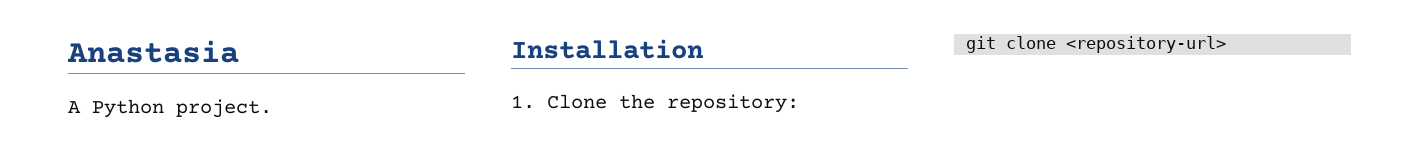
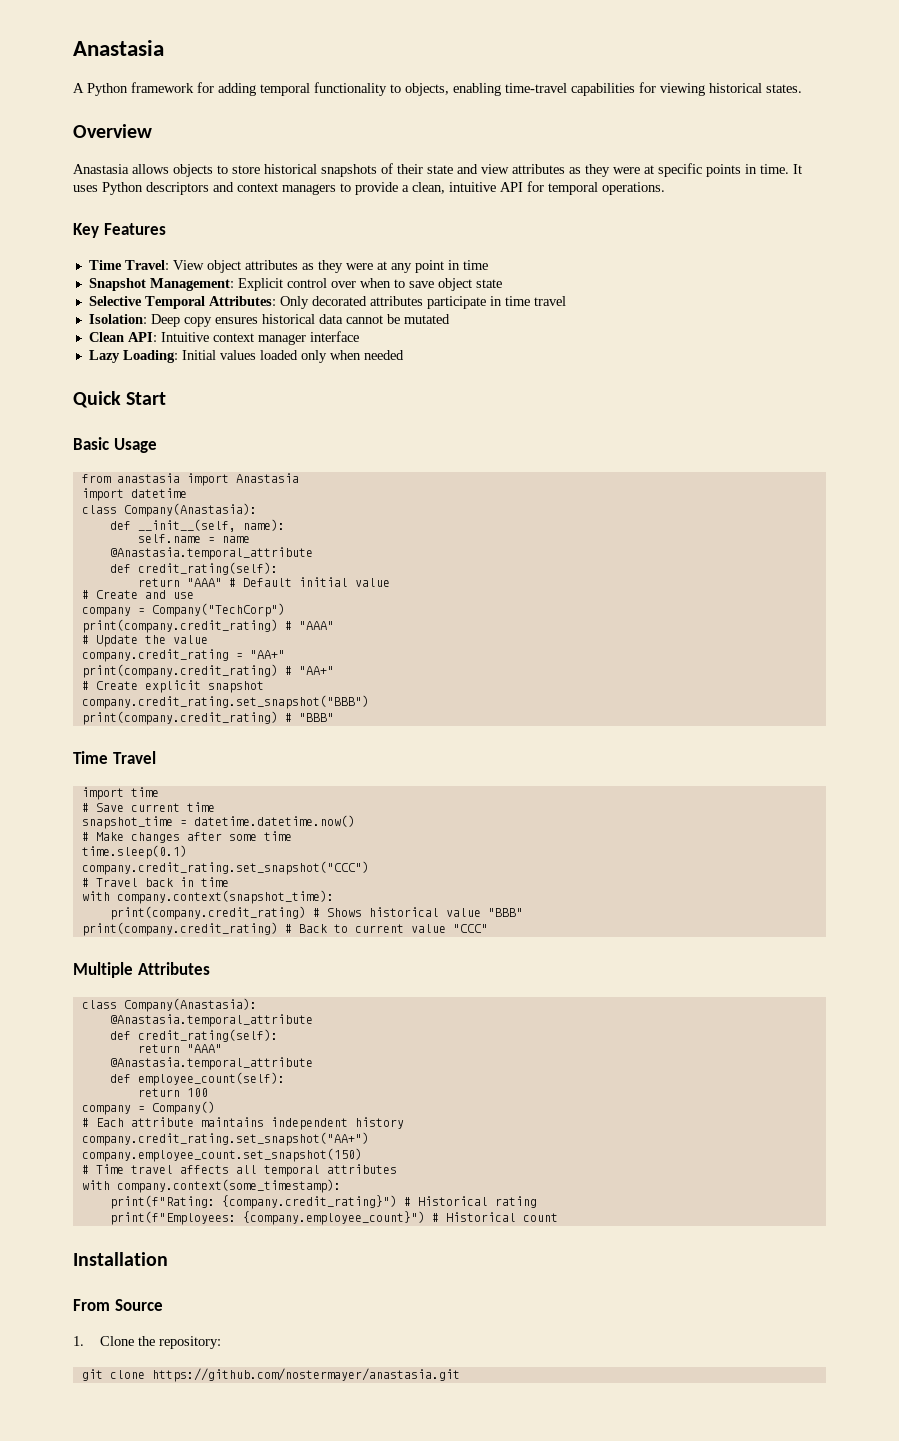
- A Python project.
+ A Python framework for adding temporal functionality to objects, enabling time-travel capabilities for viewing historical states.
+ Overview
+ Anastasia allows objects to store historical snapshots of their state and view attributes as they were at specific points in time. It uses Python descriptors and context managers to provide a clean, intuitive API for temporal operations.
+ Key Features
+ Time Travel: View object attributes as they were at any point in time
+ Snapshot Management: Explicit control over when to save object state
+ Selective Temporal Attributes: Only decorated attributes participate in time travel
+ Isolation: Deep copy ensures historical data cannot be mutated
+ Clean API: Intuitive context manager interface
+ Lazy Loading: Initial values loaded only when needed
+ Quick Start
+ Basic Usage
+ from anastasia import Anastasia
+ import datetime
+ class Company(Anastasia):
+ def __init__(self, name):
+ self.name = name
+ @Anastasia.temporal_attribute
+ def credit_rating(self):
+ return "AAA" # Default initial value
+ # Create and use
+ company = Company("TechCorp")
+ print(company.credit_rating) # "AAA"
+ # Update the value
+ company.credit_rating = "AA+"
+ print(company.credit_rating) # "AA+"
+ # Create explicit snapshot
+ company.credit_rating.set_snapshot("BBB")
+ print(company.credit_rating) # "BBB"
+ Time Travel
+ import time
+ # Save current time
+ snapshot_time = datetime.datetime.now()
+ # Make changes after some time
+ time.sleep(0.1)
+ company.credit_rating.set_snapshot("CCC")
+ # Travel back in time
+ with company.context(snapshot_time):
+ print(company.credit_rating) # Shows historical value "BBB"
+ print(company.credit_rating) # Back to current value "CCC"
+ Multiple Attributes
+ class Company(Anastasia):
+ @Anastasia.temporal_attribute
+ def credit_rating(self):
+ return "AAA"
+ @Anastasia.temporal_attribute
+ def employee_count(self):
+ return 100
+ company = Company()
+ # Each attribute maintains independent history
+ company.credit_rating.set_snapshot("AA+")
+ company.employee_count.set_snapshot(150)
+ # Time travel affects all temporal attributes
+ with company.context(some_timestamp):
+ print(f"Rating: {company.credit_rating}") # Historical rating
+ print(f"Employees: {company.employee_count}") # Historical count
+ From Source
- git clone <repository-url>
+ git clone https://github.com/nostermayer/anastasia.git

